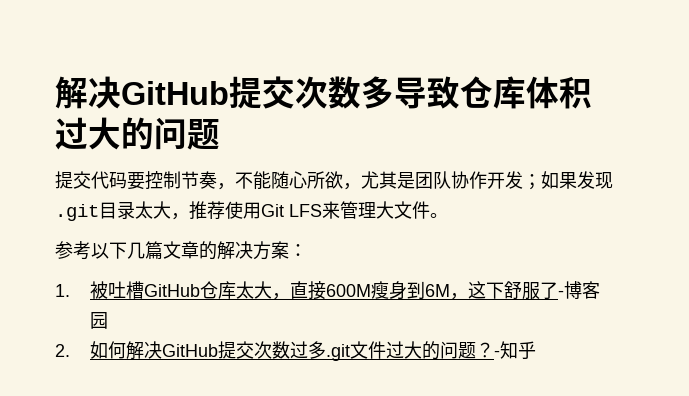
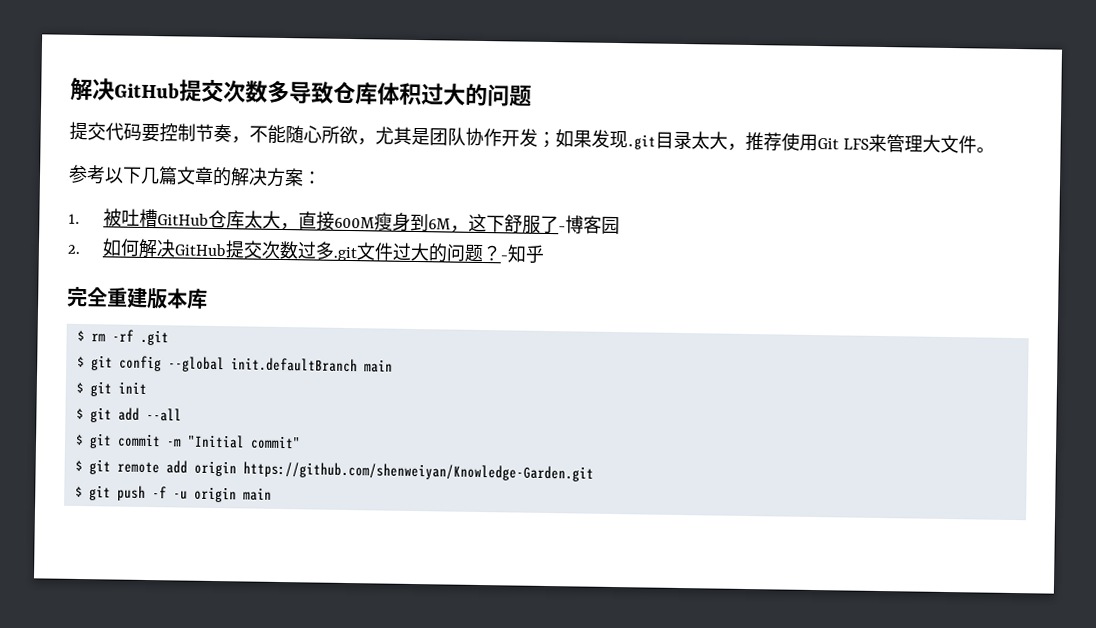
+ 完全重建版本库
+ $ rm -rf .git
+ $ git config --global init.defaultBranch main
+ $ git init
+ $ git add --all
+ $ git commit -m "Initial commit"
+ $ git remote add origin https://github.com/shenweiyan/Knowledge-Garden.git
+ $ git push -f -u origin main

